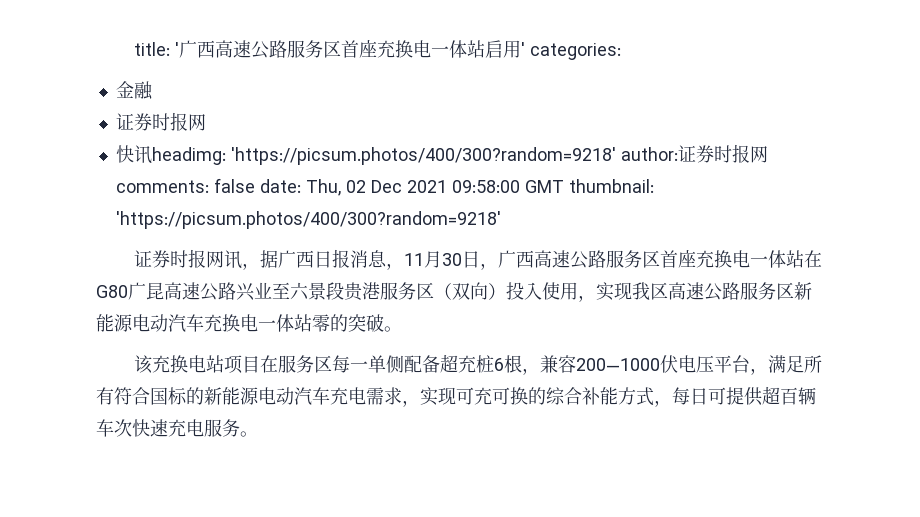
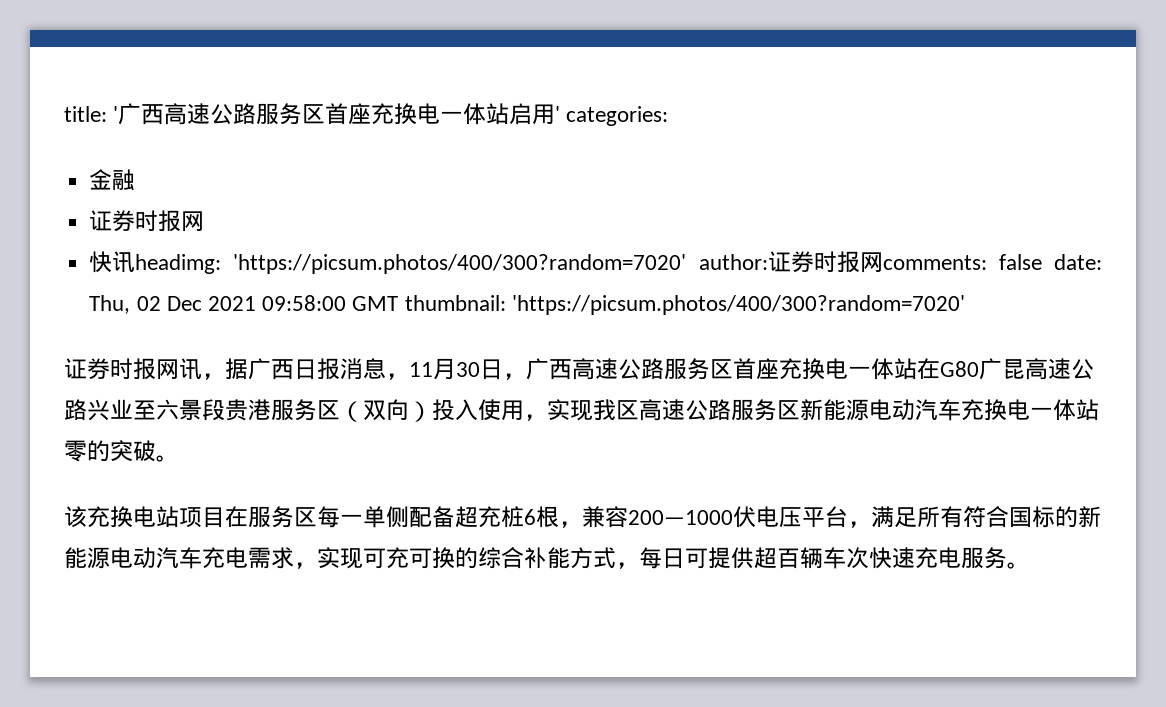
- 快讯headimg: 'https://picsum.photos/400/300?random=9218' author:证券时报网comments: false date: Thu, 02 Dec 2021 09:58:00 GMT thumbnail: 'https://picsum.photos/400/300?random=9218'
+ 快讯headimg: 'https://picsum.photos/400/300?random=7020' author:证券时报网comments: false date: Thu, 02 Dec 2021 09:58:00 GMT thumbnail: 'https://picsum.photos/400/300?random=7020'

